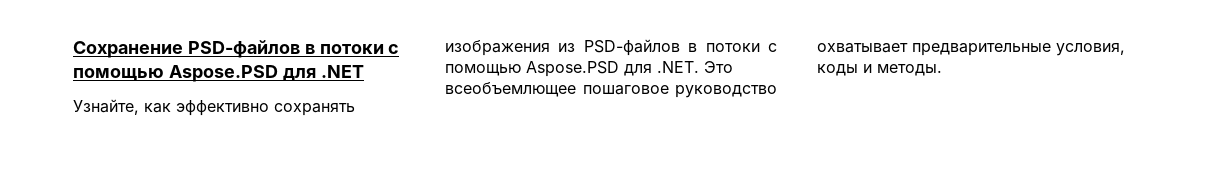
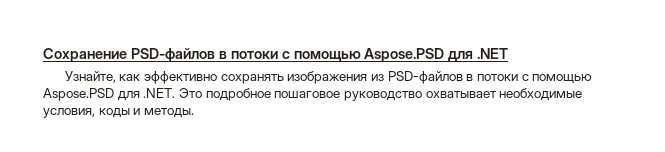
- Узнайте, как эффективно сохранять изображения из PSD-файлов в потоки с помощью Aspose.PSD для .NET. Это всеобъемлющее пошаговое руководство охватывает предварительные условия, коды и методы.
+ Узнайте, как эффективно сохранять изображения из PSD-файлов в потоки с помощью Aspose.PSD для .NET. Это подробное пошаговое руководство охватывает необходимые условия, коды и методы.

